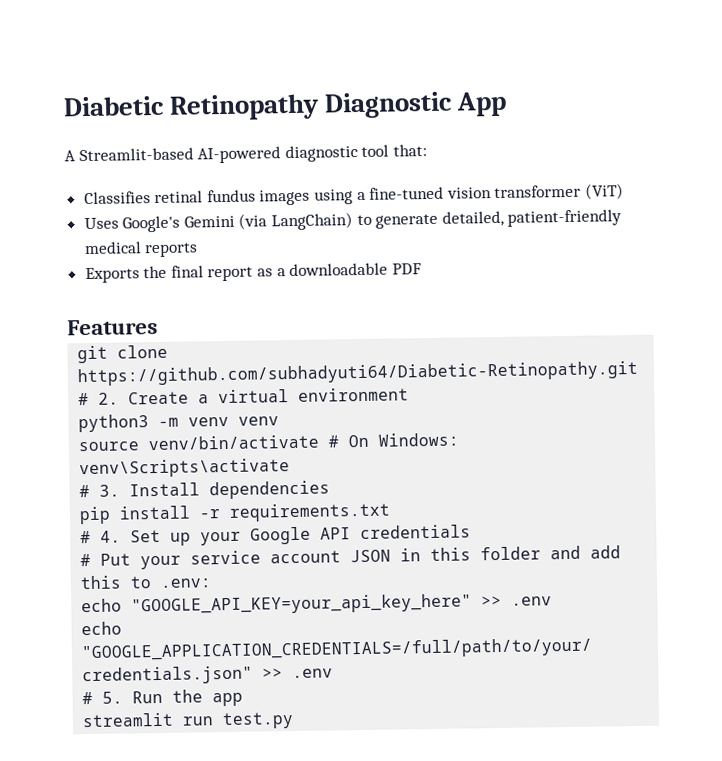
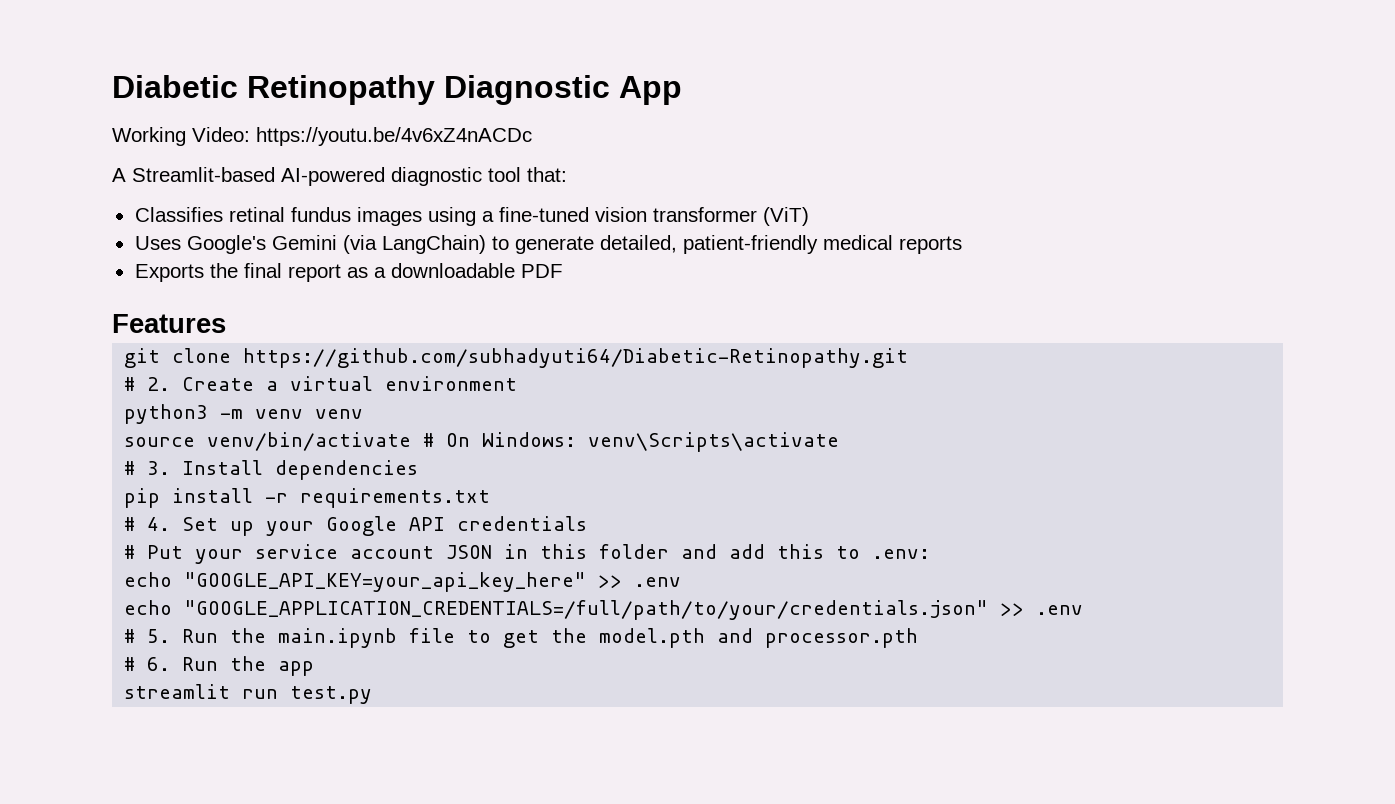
+ Working Video: https://youtu.be/4v6xZ4nACDc
- # 5. Run the app
+ # 5. Run the main.ipynb file to get the model.pth and processor.pth
+ # 6. Run the app

